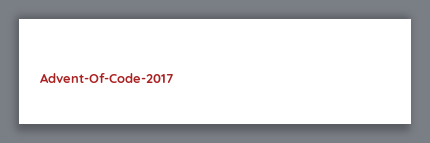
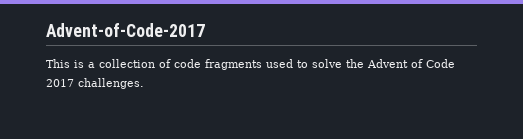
- Advent-Of-Code-2017
+ Advent-of-Code-2017
+ This is a collection of code fragments used to solve the Advent of Code 2017 challenges.

